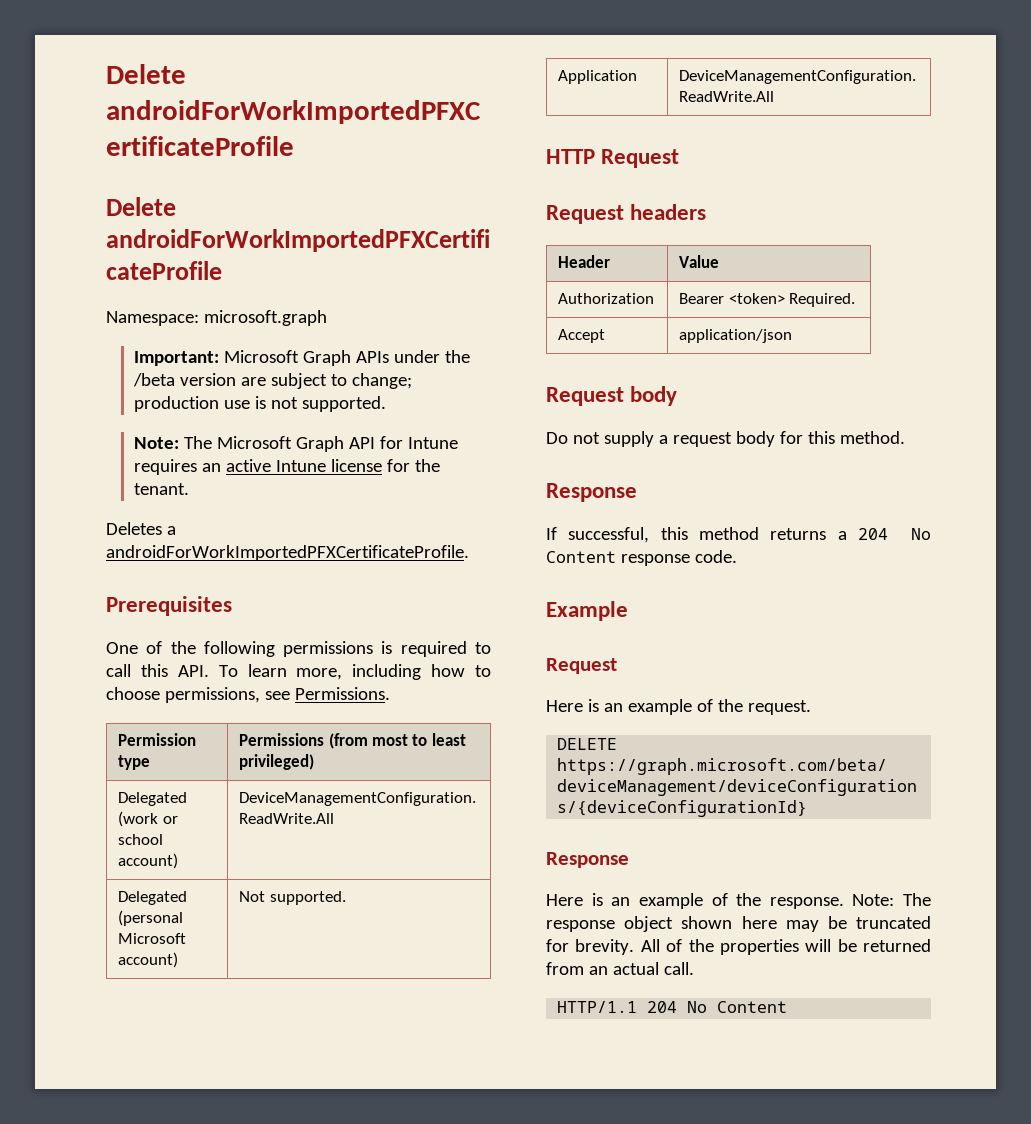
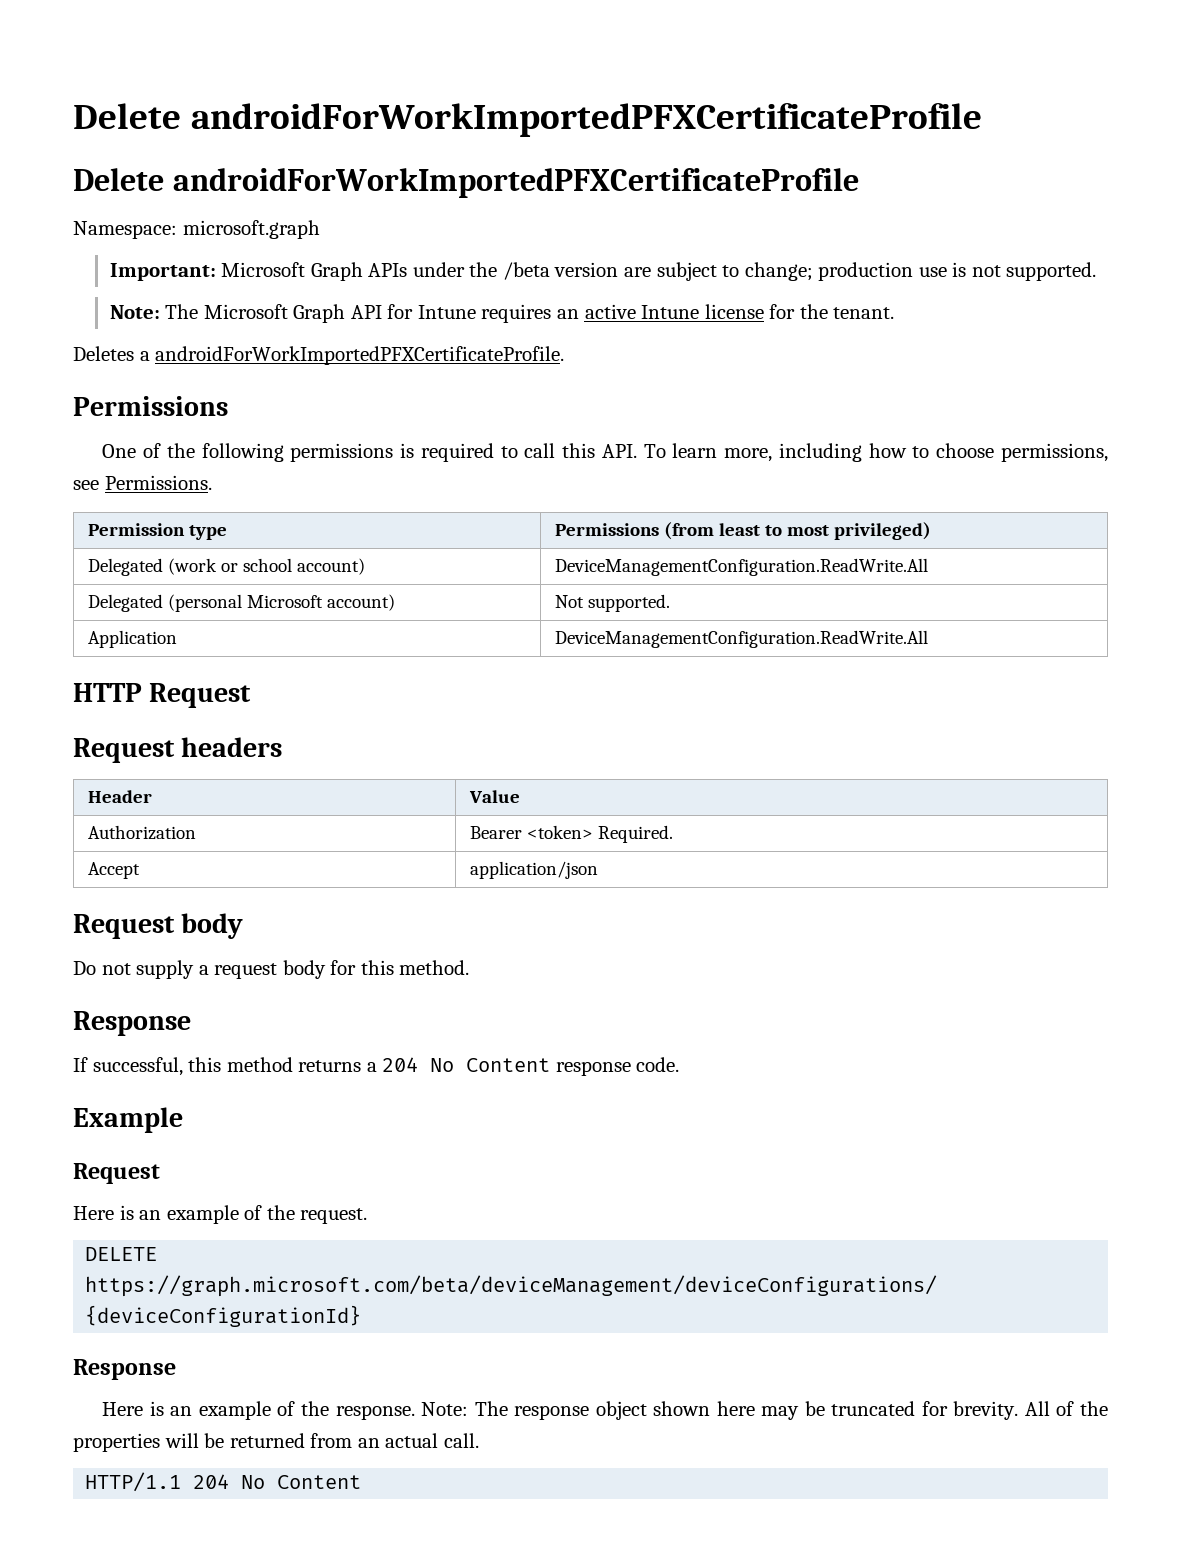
  Deletes a androidForWorkImportedPFXCertificateProfile.
- Prerequisites
+ Permissions
- Permission type | Permissions (from most to least privileged)
+ Permission type | Permissions (from least to most privileged)

